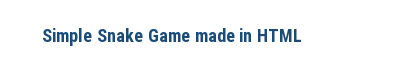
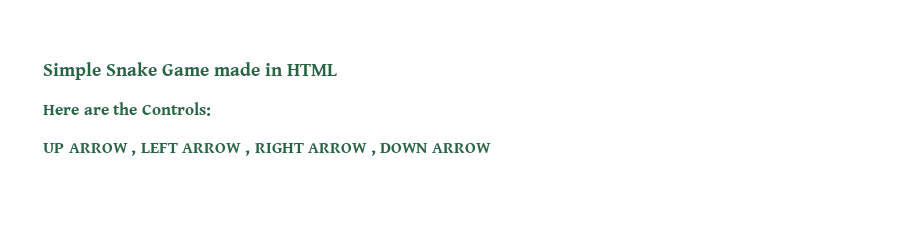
+ Here are the Controls:
+ UP ARROW , LEFT ARROW , RIGHT ARROW , DOWN ARROW

